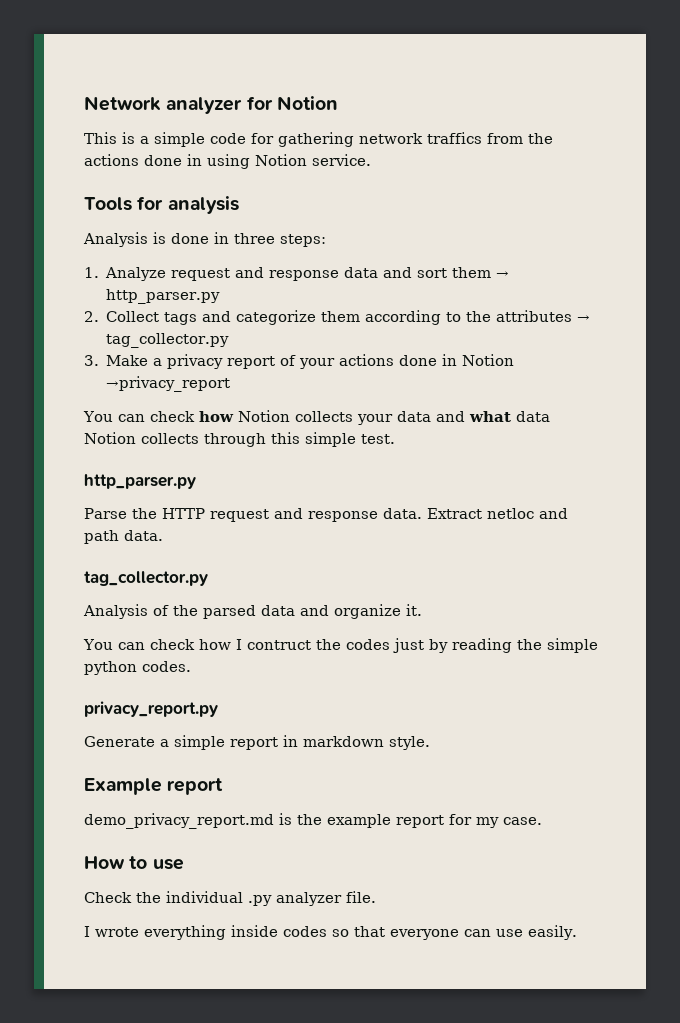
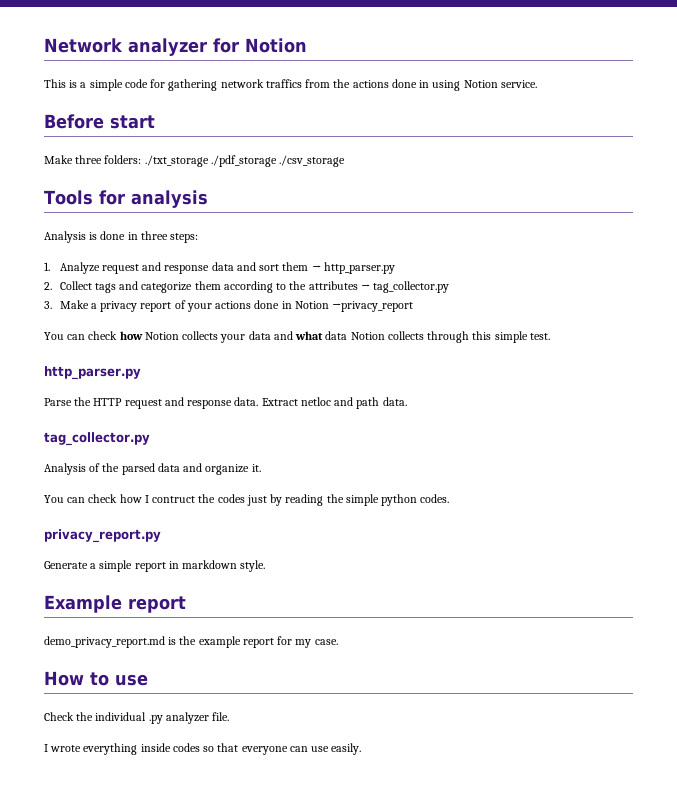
+ Before start
+ Make three folders: ./txt_storage ./pdf_storage ./csv_storage

